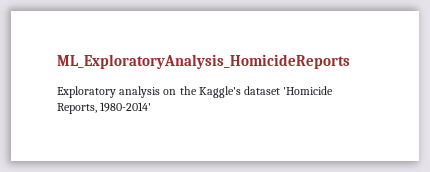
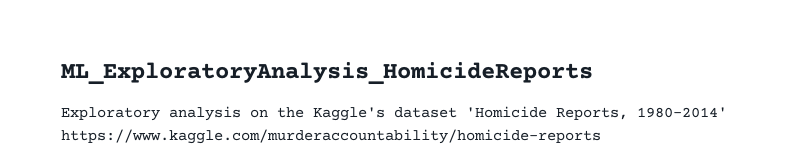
- Exploratory analysis on the Kaggle's dataset 'Homicide Reports, 1980-2014'
+ Exploratory analysis on the Kaggle's dataset 'Homicide Reports, 1980-2014' https://www.kaggle.com/murderaccountability/homicide-reports

